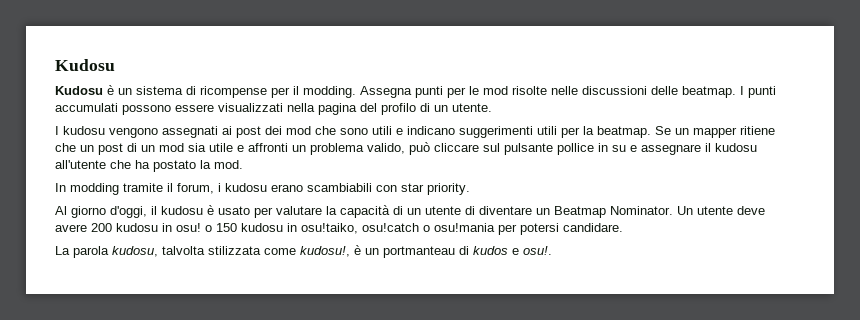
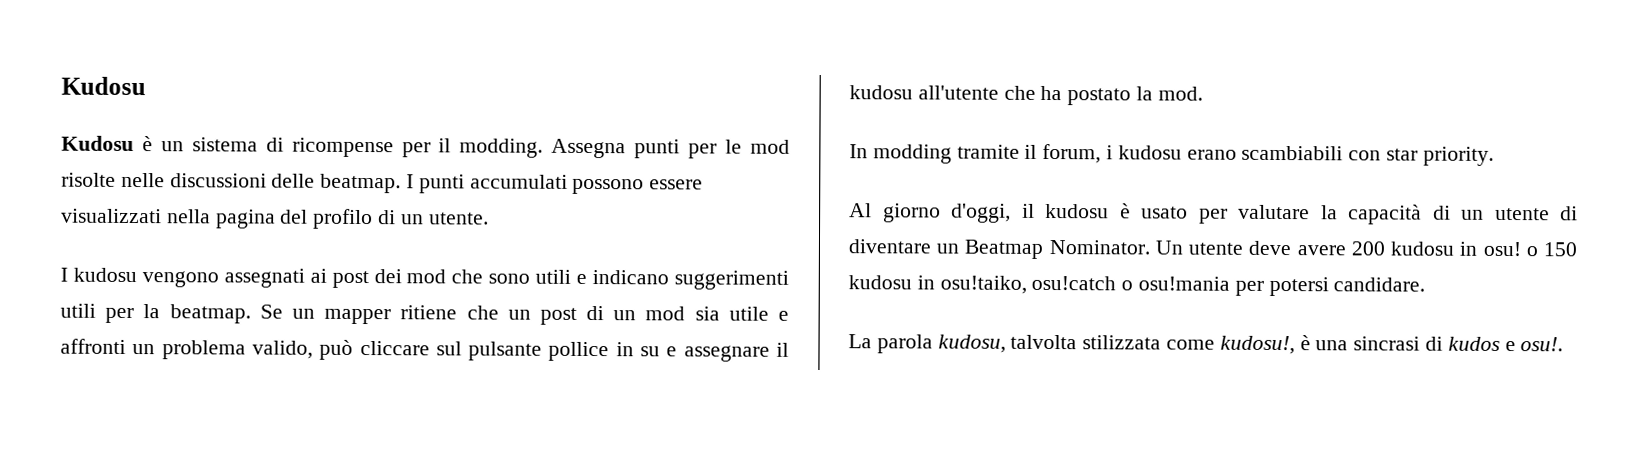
- La parola kudosu, talvolta stilizzata come kudosu!, è un portmanteau di kudos e osu!.
+ La parola kudosu, talvolta stilizzata come kudosu!, è una sincrasi di kudos e osu!.

